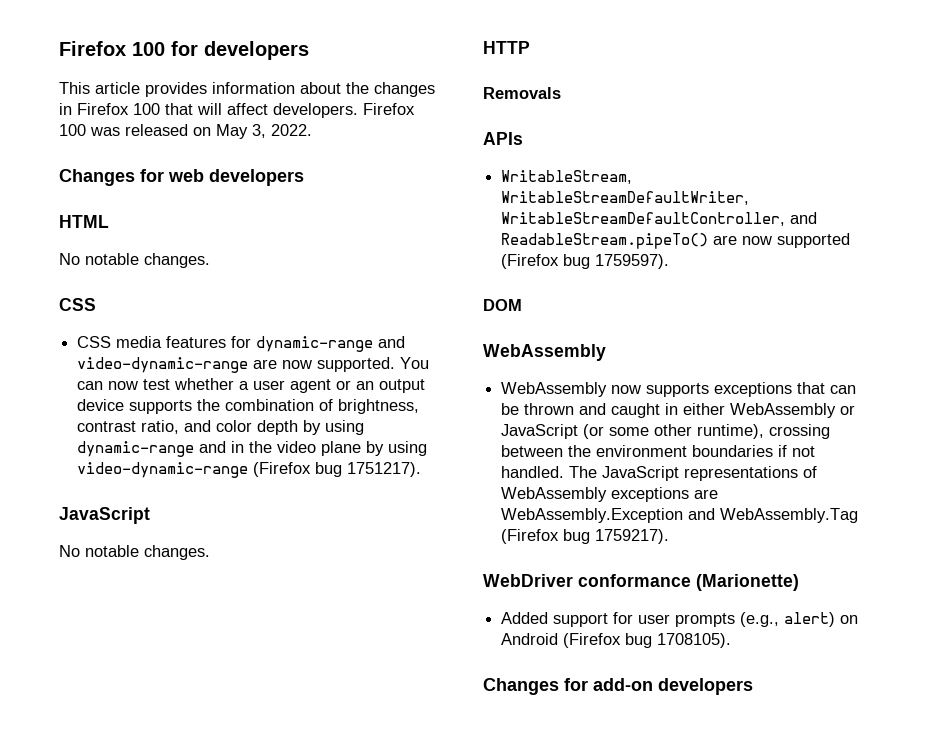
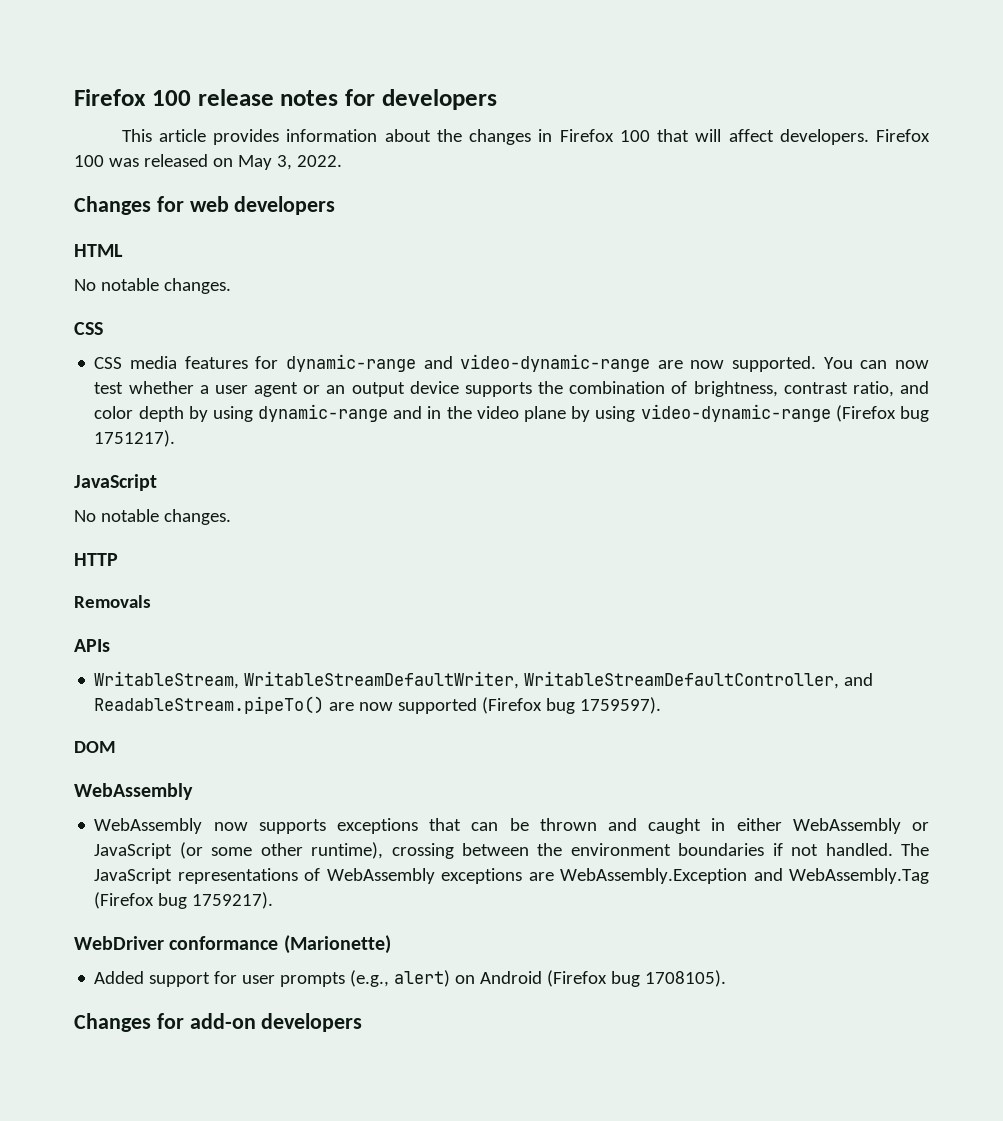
- Firefox 100 for developers
+ Firefox 100 release notes for developers

